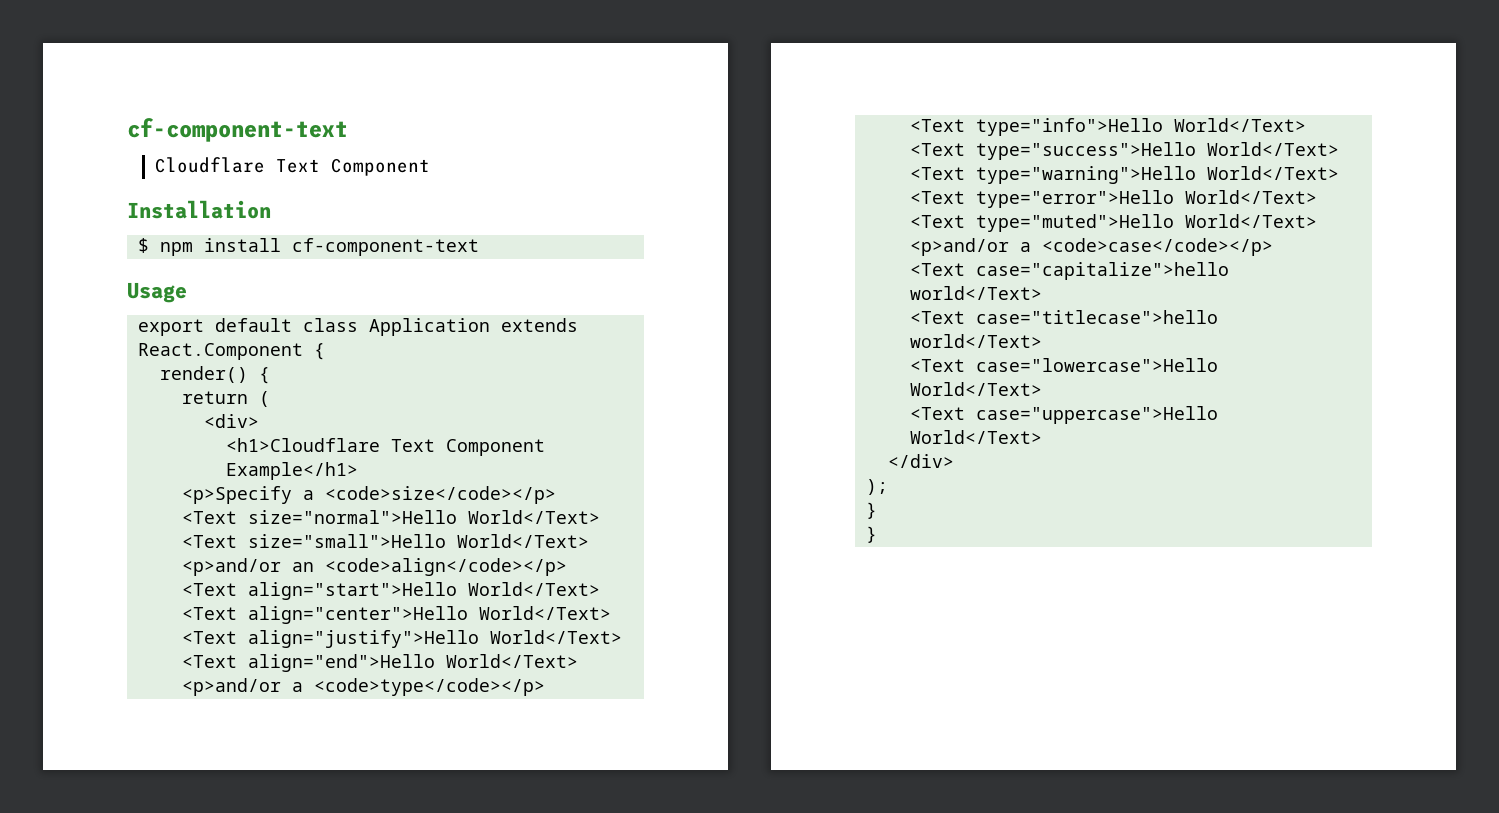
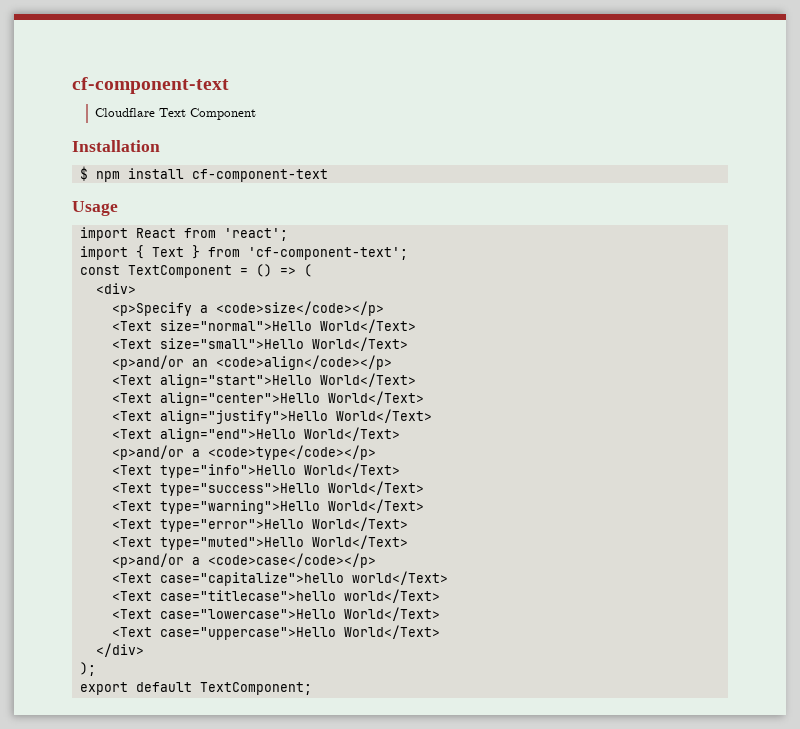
- export default class Application extends React.Component {
- render() {
- return (
+ import React from 'react';
+ import { Text } from 'cf-component-text';
+ const TextComponent = () => (
  <div>
- <h1>Cloudflare Text Component Example</h1>
  );
- }
- }
+ export default TextComponent;

